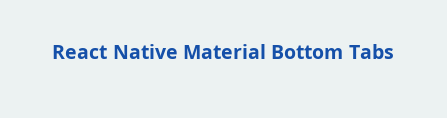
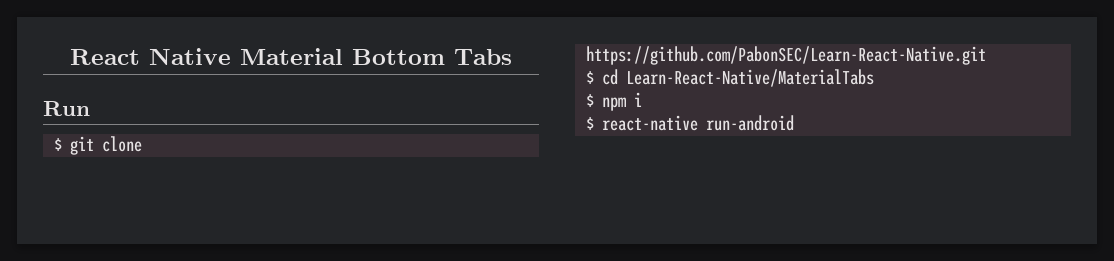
+ Run
+ $ git clone https://github.com/PabonSEC/Learn-React-Native.git
+ $ cd Learn-React-Native/MaterialTabs
+ $ npm i
+ $ react-native run-android

